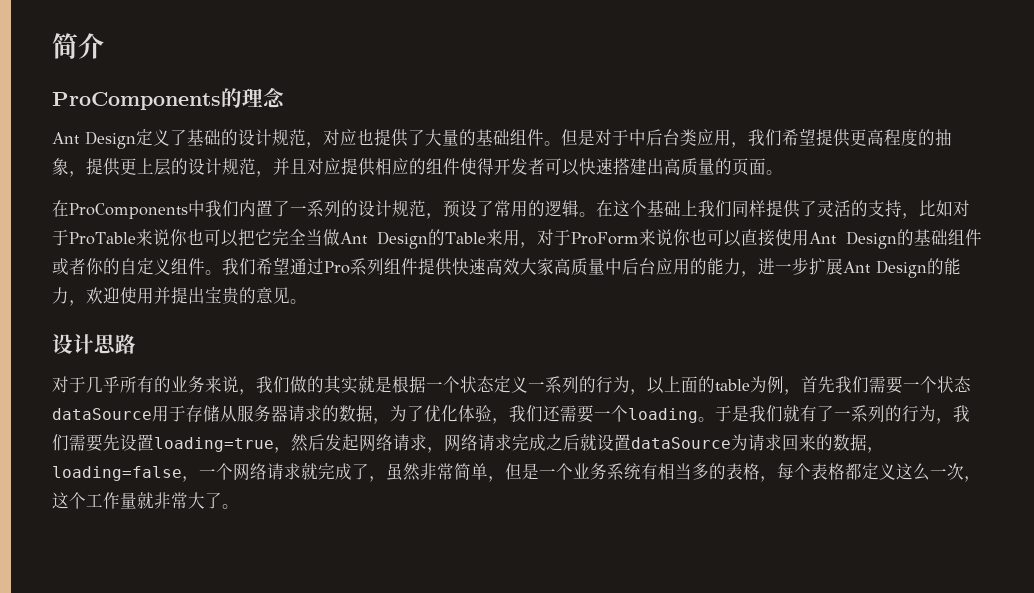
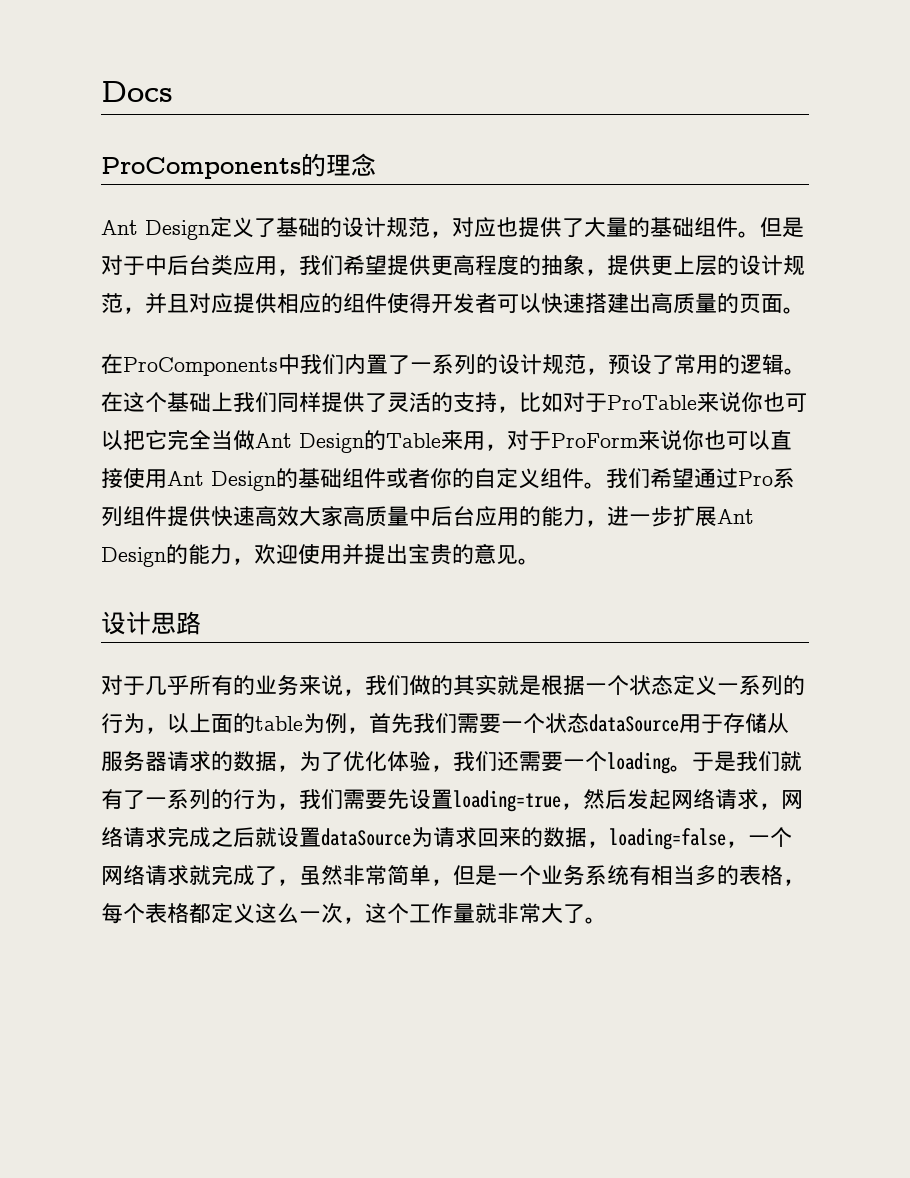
- 简介
+ Docs

